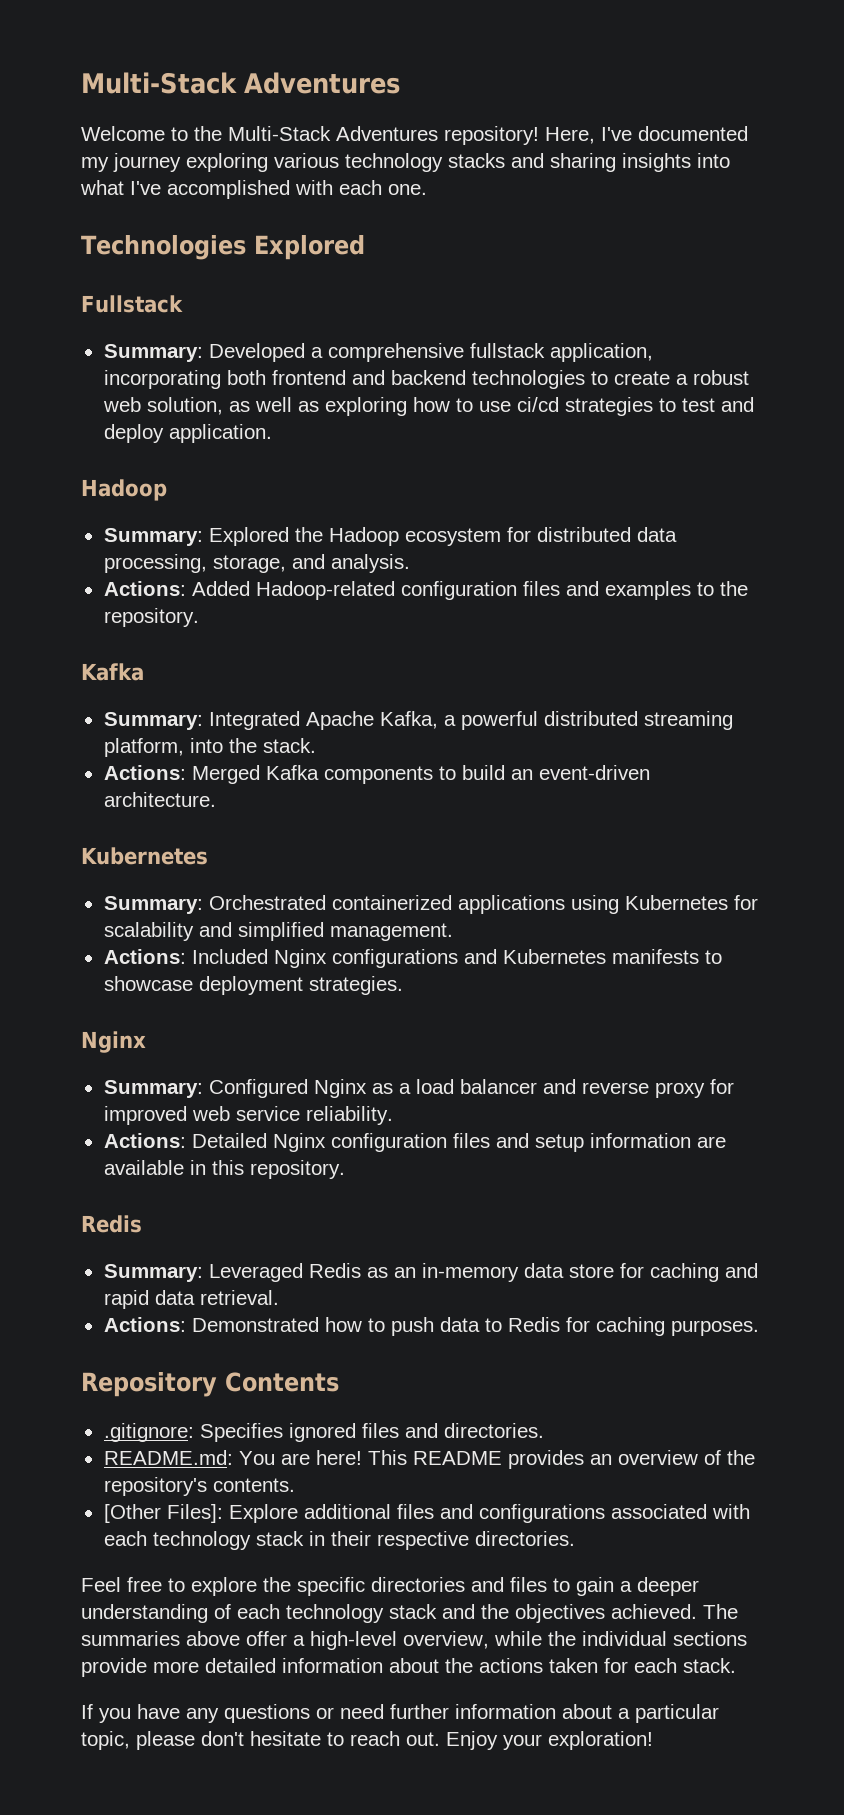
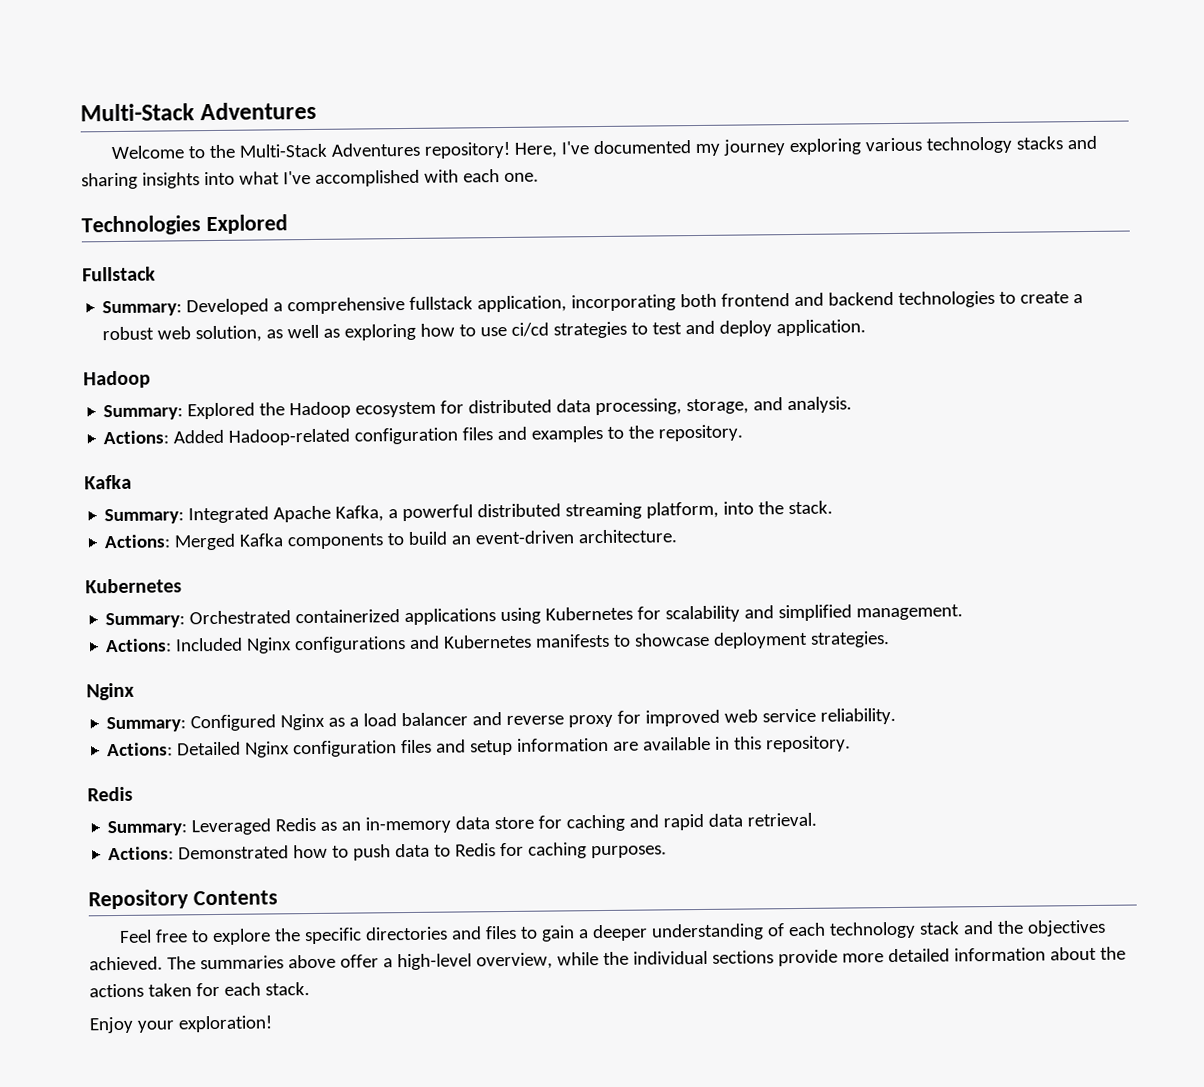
- .gitignore: Specifies ignored files and directories.
- README.md: You are here! This README provides an overview of the repository's contents.
- [Other Files]: Explore additional files and configurations associated with each technology stack in their respective directories.
- If you have any questions or need further information about a particular topic, please don't hesitate to reach out.

